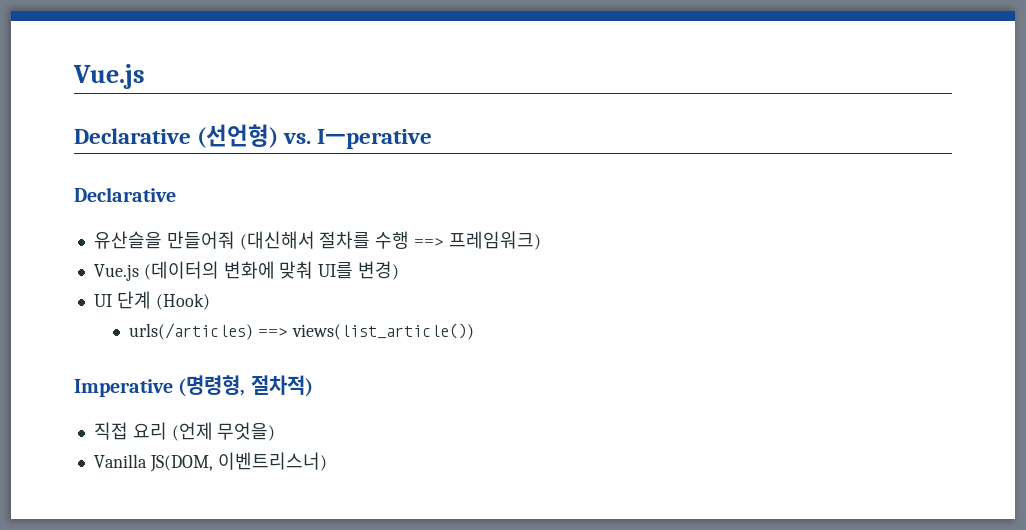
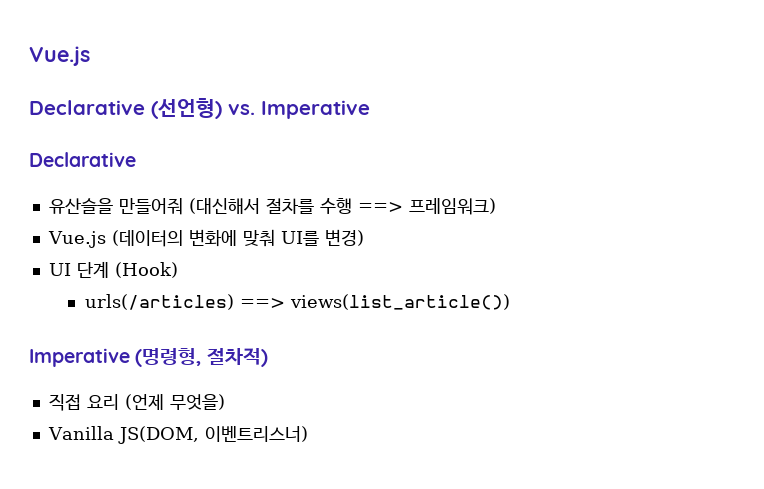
- Declarative (선언형) vs. Iㅡperative
+ Declarative (선언형) vs. Imperative

